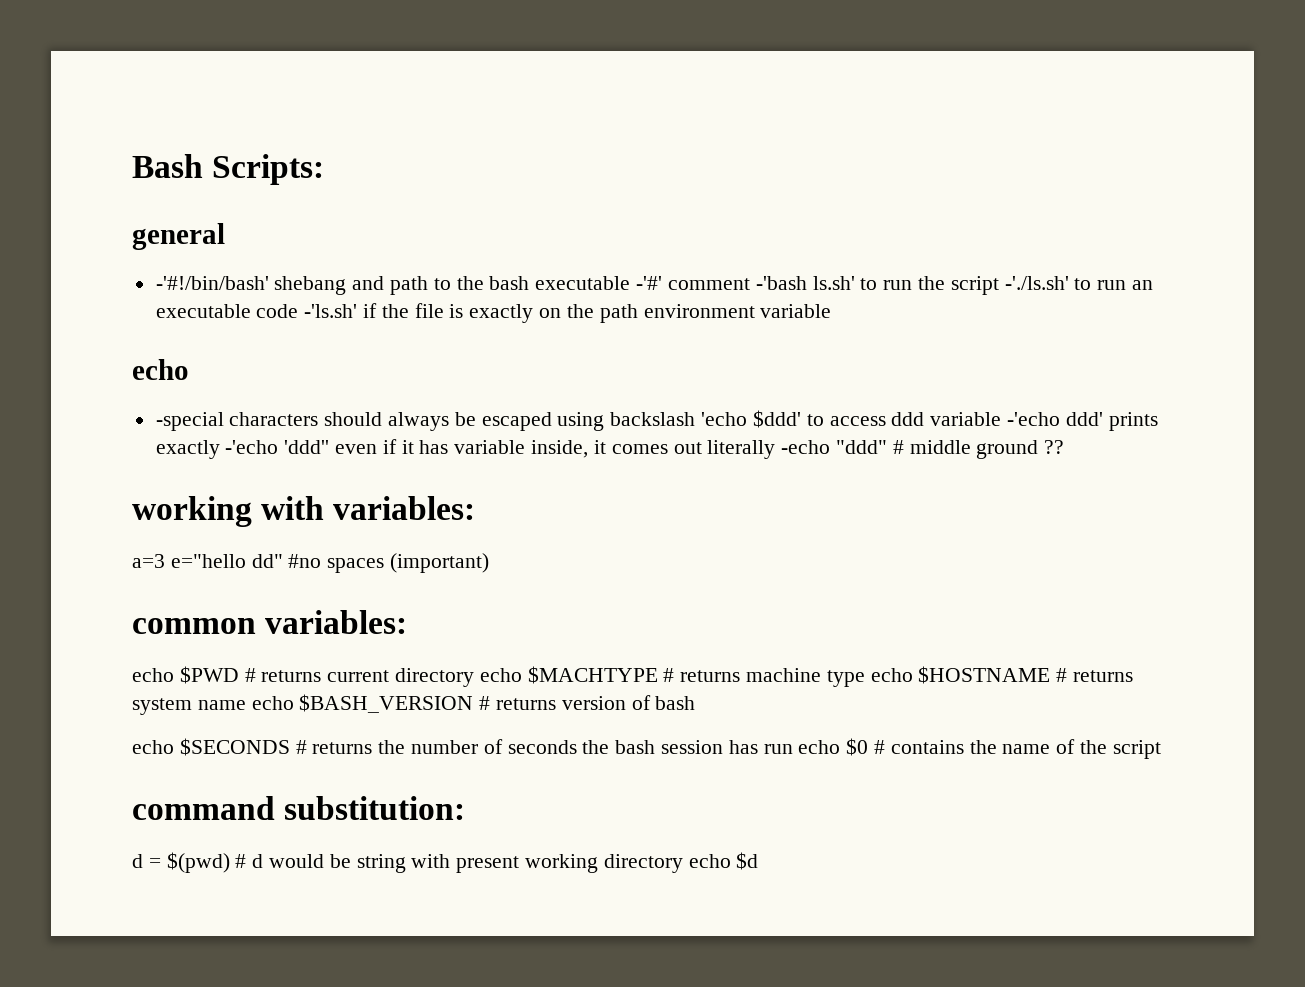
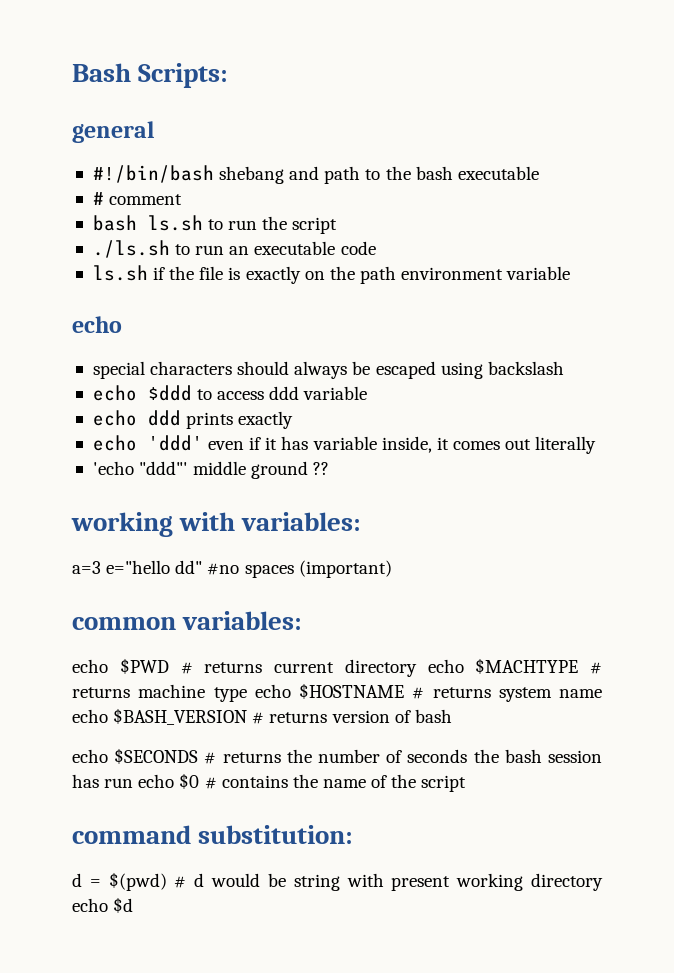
- -'#!/bin/bash' shebang and path to the bash executable -'#' comment -'bash ls.sh' to run the script -'./ls.sh' to run an executable code -'ls.sh' if the file is exactly on the path environment variable
+ #!/bin/bash shebang and path to the bash executable
+ # comment
+ bash ls.sh to run the script
+ ./ls.sh to run an executable code
+ ls.sh if the file is exactly on the path environment variable
- -special characters should always be escaped using backslash 'echo $ddd' to access ddd variable -'echo ddd' prints exactly -'echo 'ddd'' even if it has variable inside, it comes out literally -echo "ddd" # middle ground ??
+ special characters should always be escaped using backslash
+ echo $ddd to access ddd variable
+ echo ddd prints exactly
+ echo 'ddd' even if it has variable inside, it comes out literally
+ 'echo "ddd"' middle ground ??

